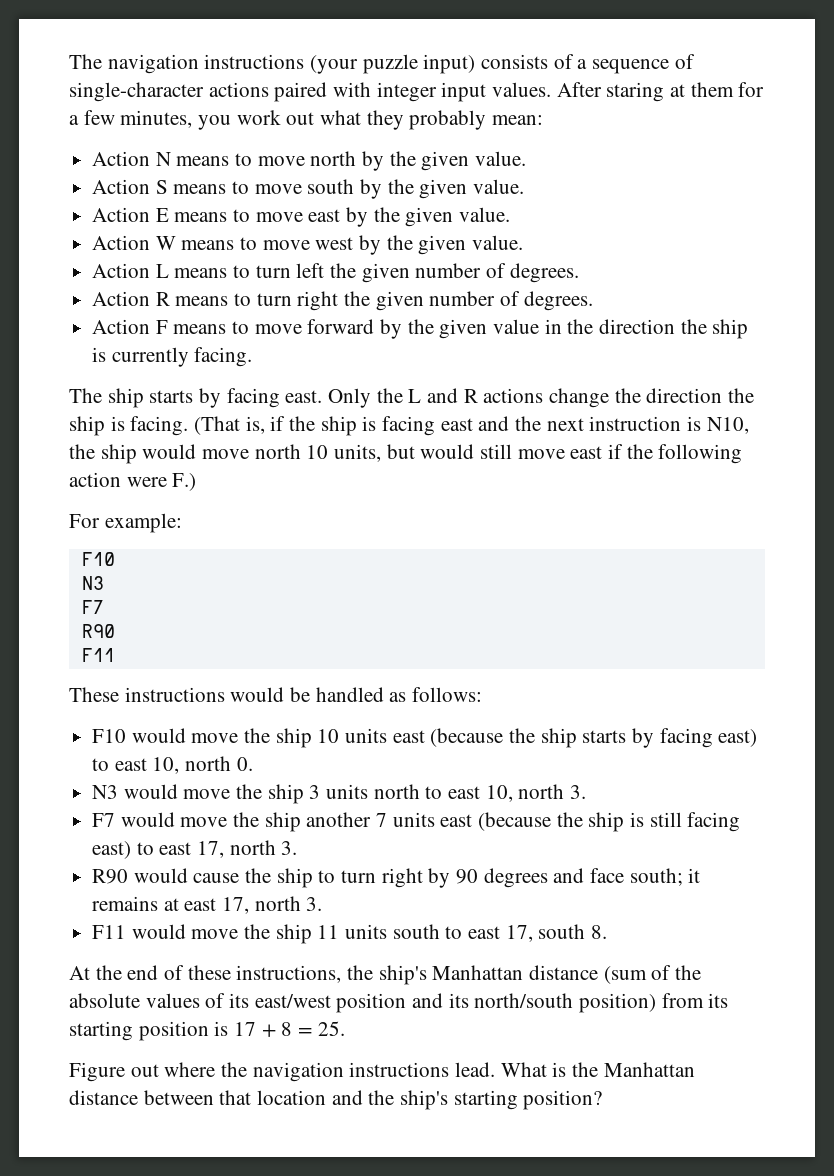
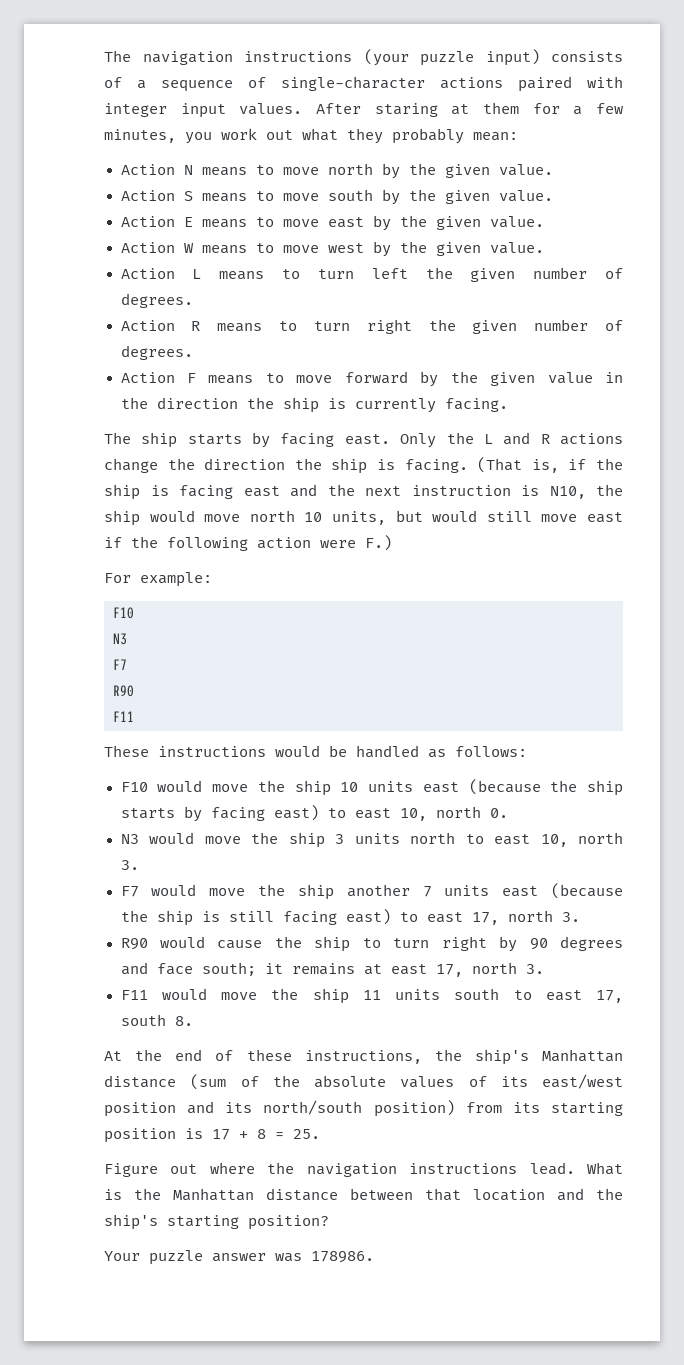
+ Your puzzle answer was 178986.

